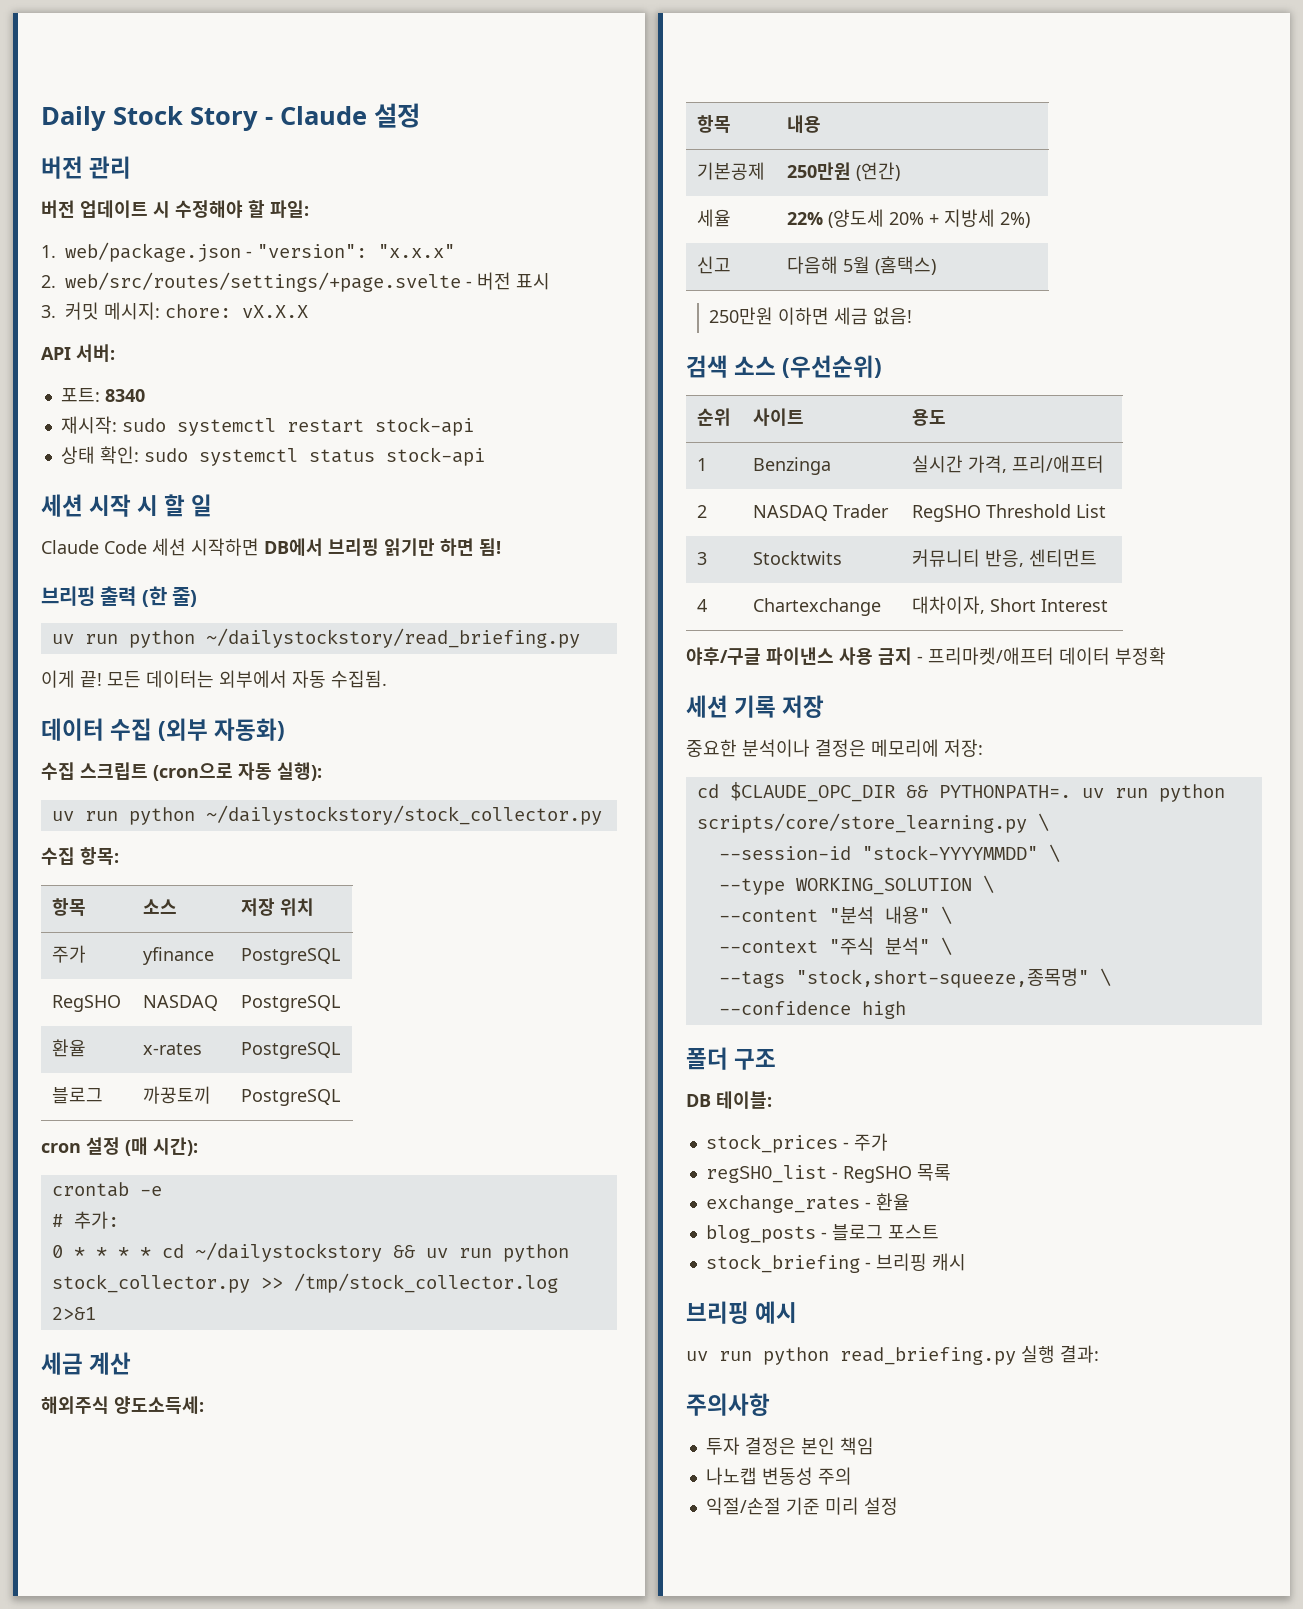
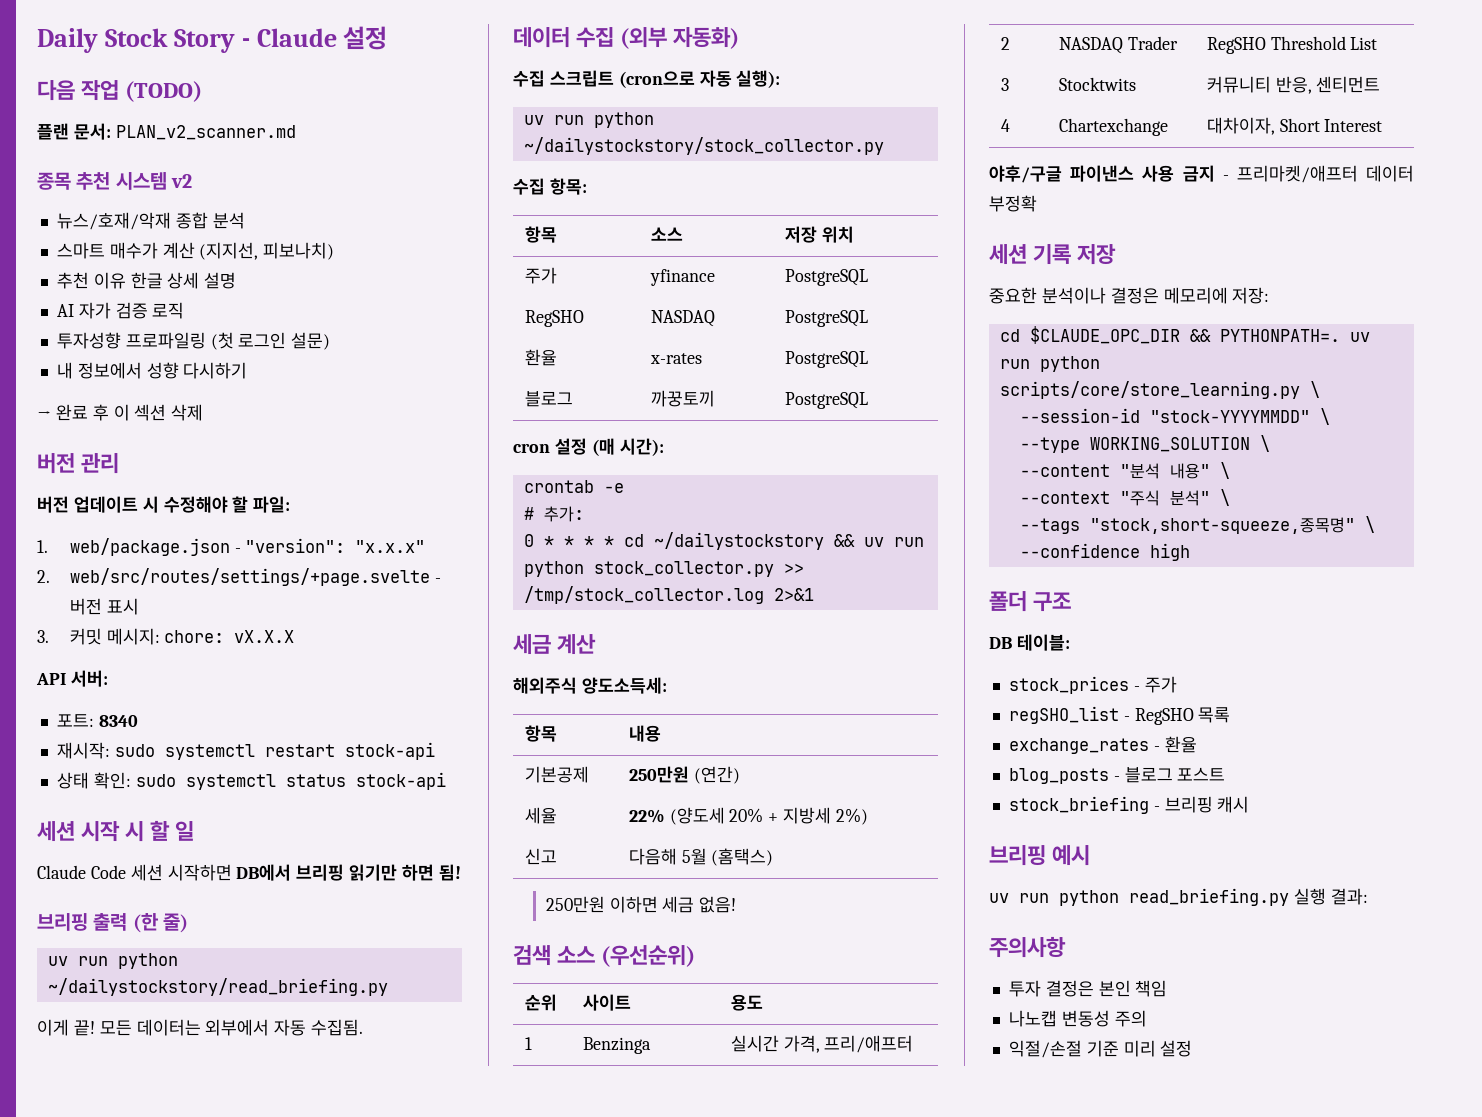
+ 다음 작업 (TODO)
+ 플랜 문서: PLAN_v2_scanner.md
+ 종목 추천 시스템 v2
+ 뉴스/호재/악재 종합 분석
+ 스마트 매수가 계산 (지지선, 피보나치)
+ 추천 이유 한글 상세 설명
+ AI 자가 검증 로직
+ 투자성향 프로파일링 (첫 로그인 설문)
+ 내 정보에서 성향 다시하기
+ → 완료 후 이 섹션 삭제

